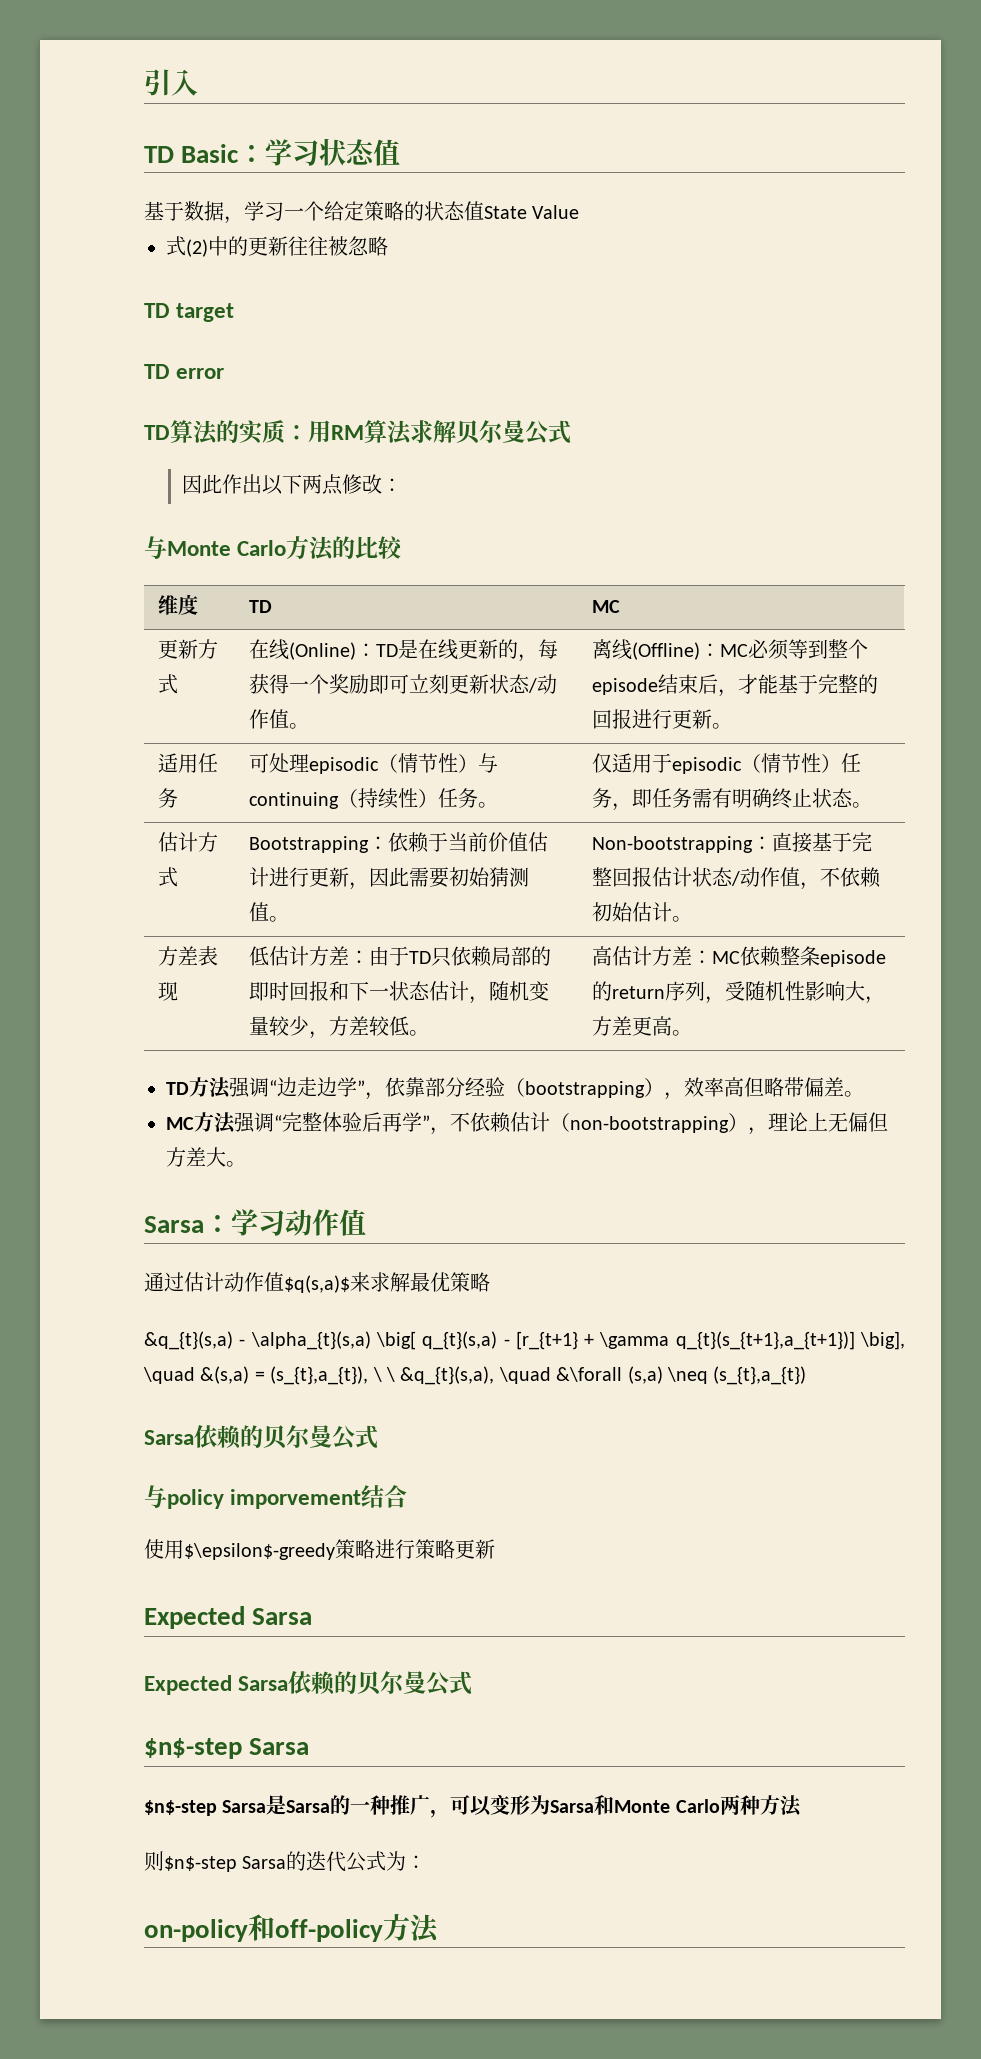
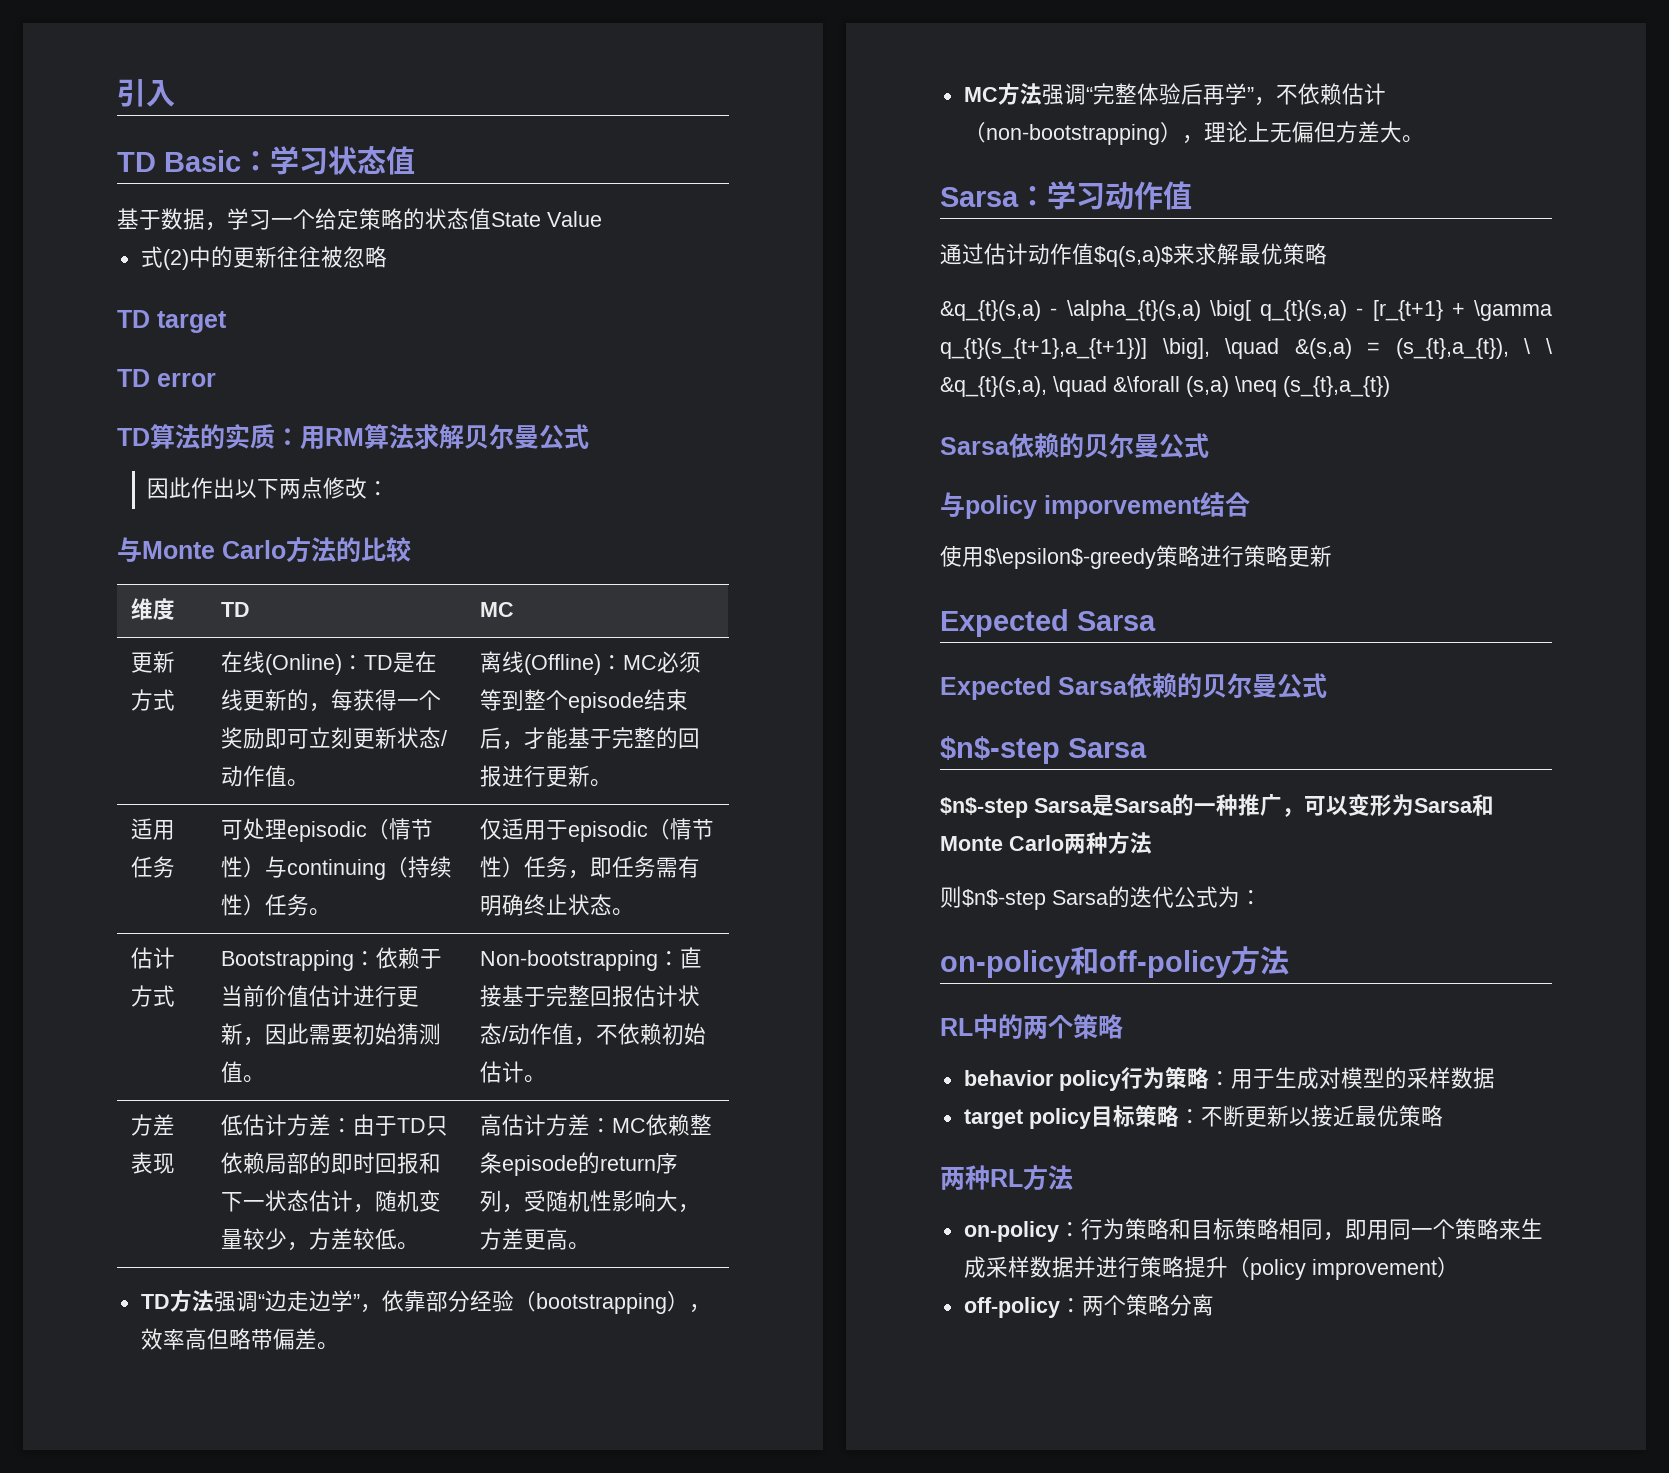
+ RL中的两个策略
+ behavior policy行为策略：用于生成对模型的采样数据
+ target policy目标策略：不断更新以接近最优策略
+ 两种RL方法
+ on-policy：行为策略和目标策略相同，即用同一个策略来生成采样数据并进行策略提升（policy improvement）
+ off-policy：两个策略分离

